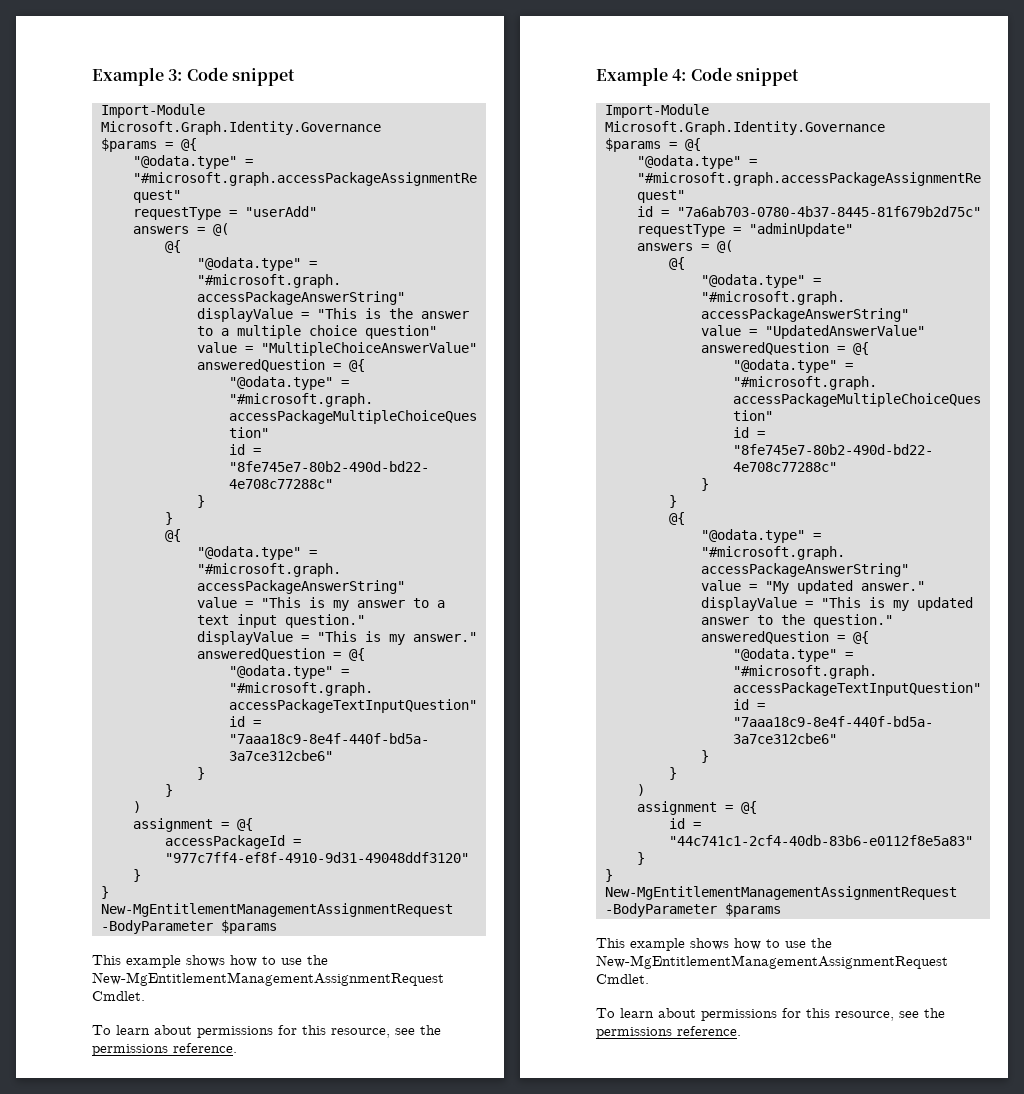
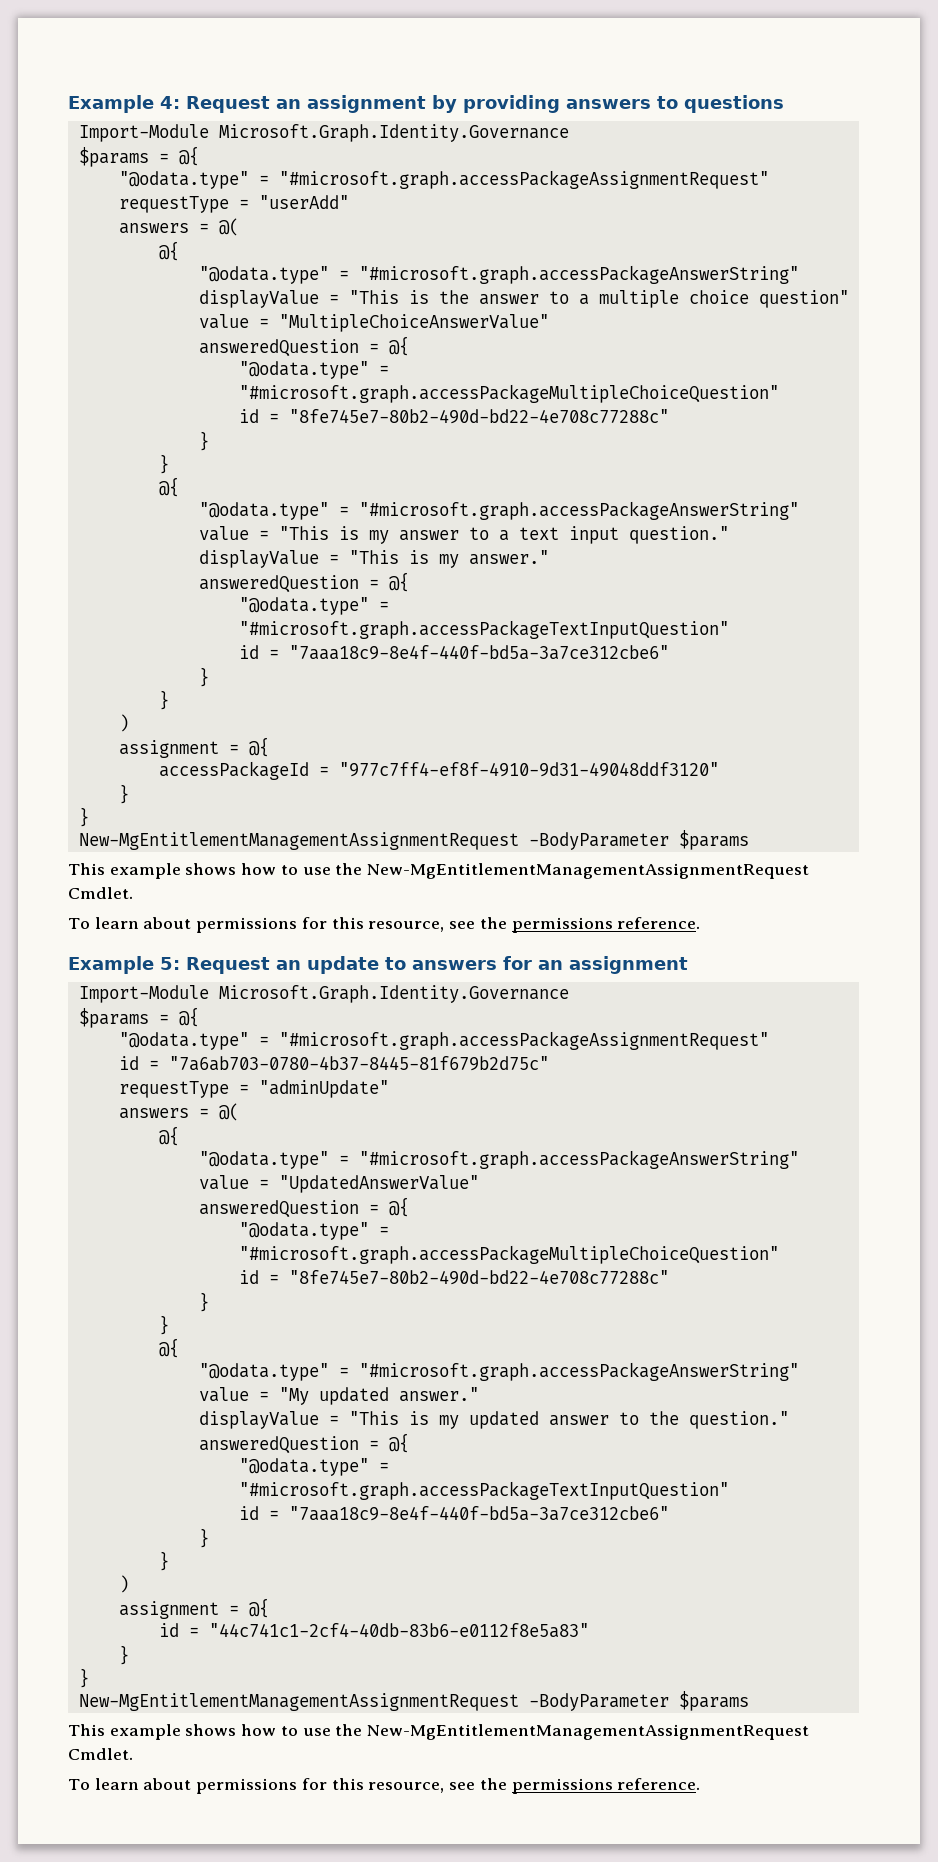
- Example 3: Code snippet
+ Example 4: Request an assignment by providing answers to questions
- Example 4: Code snippet
+ Example 5: Request an update to answers for an assignment

